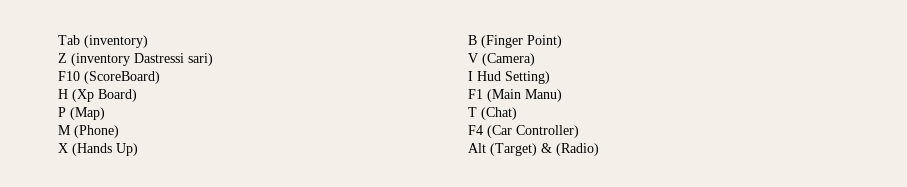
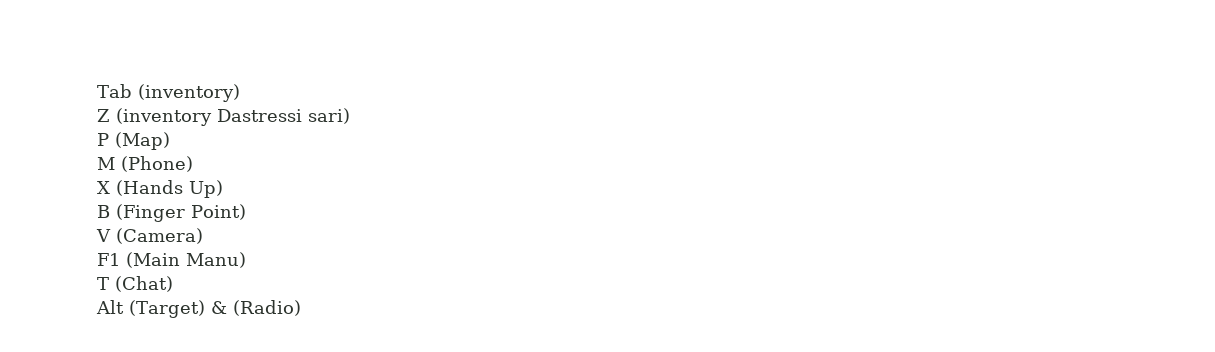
- F10 (ScoreBoard)
- H (Xp Board)
- I Hud Setting)
- F4 (Car Controller)

